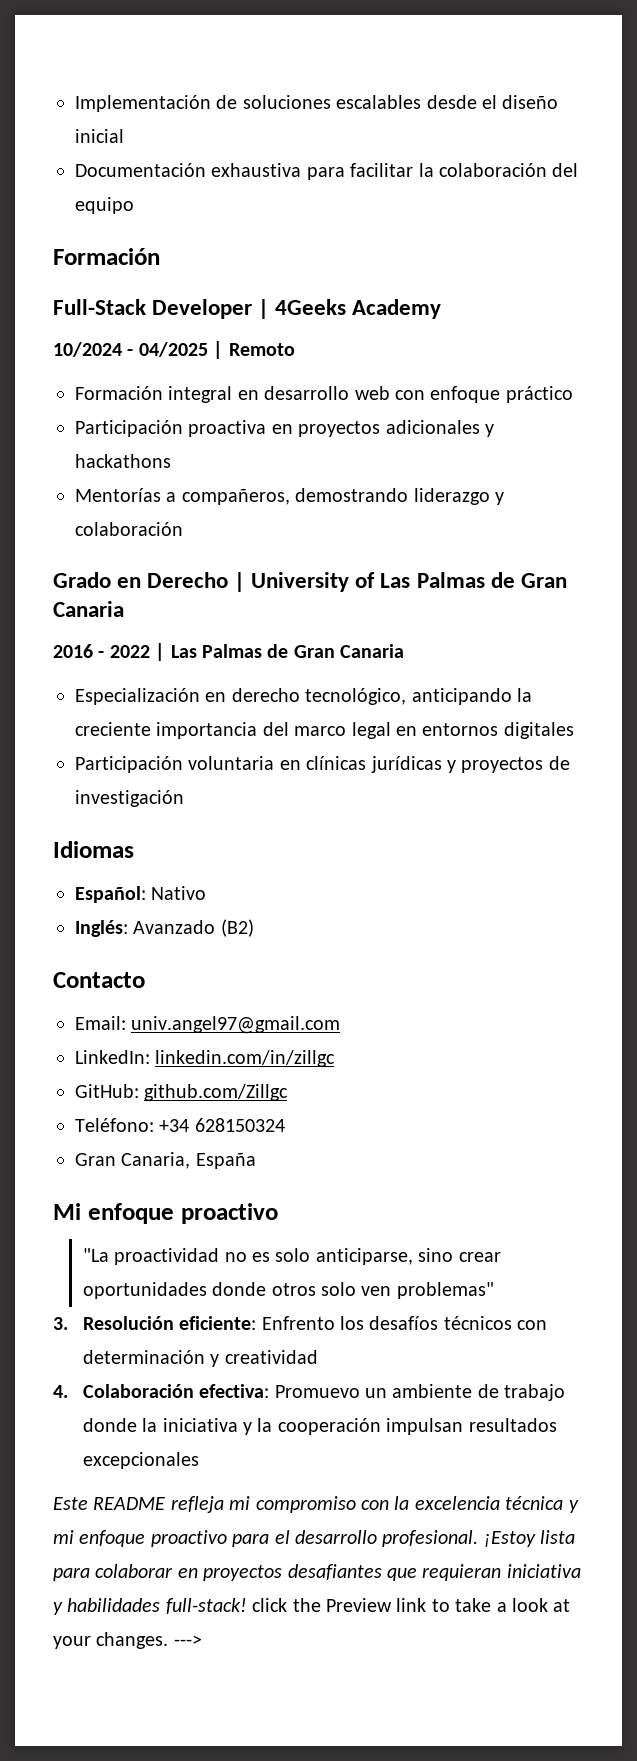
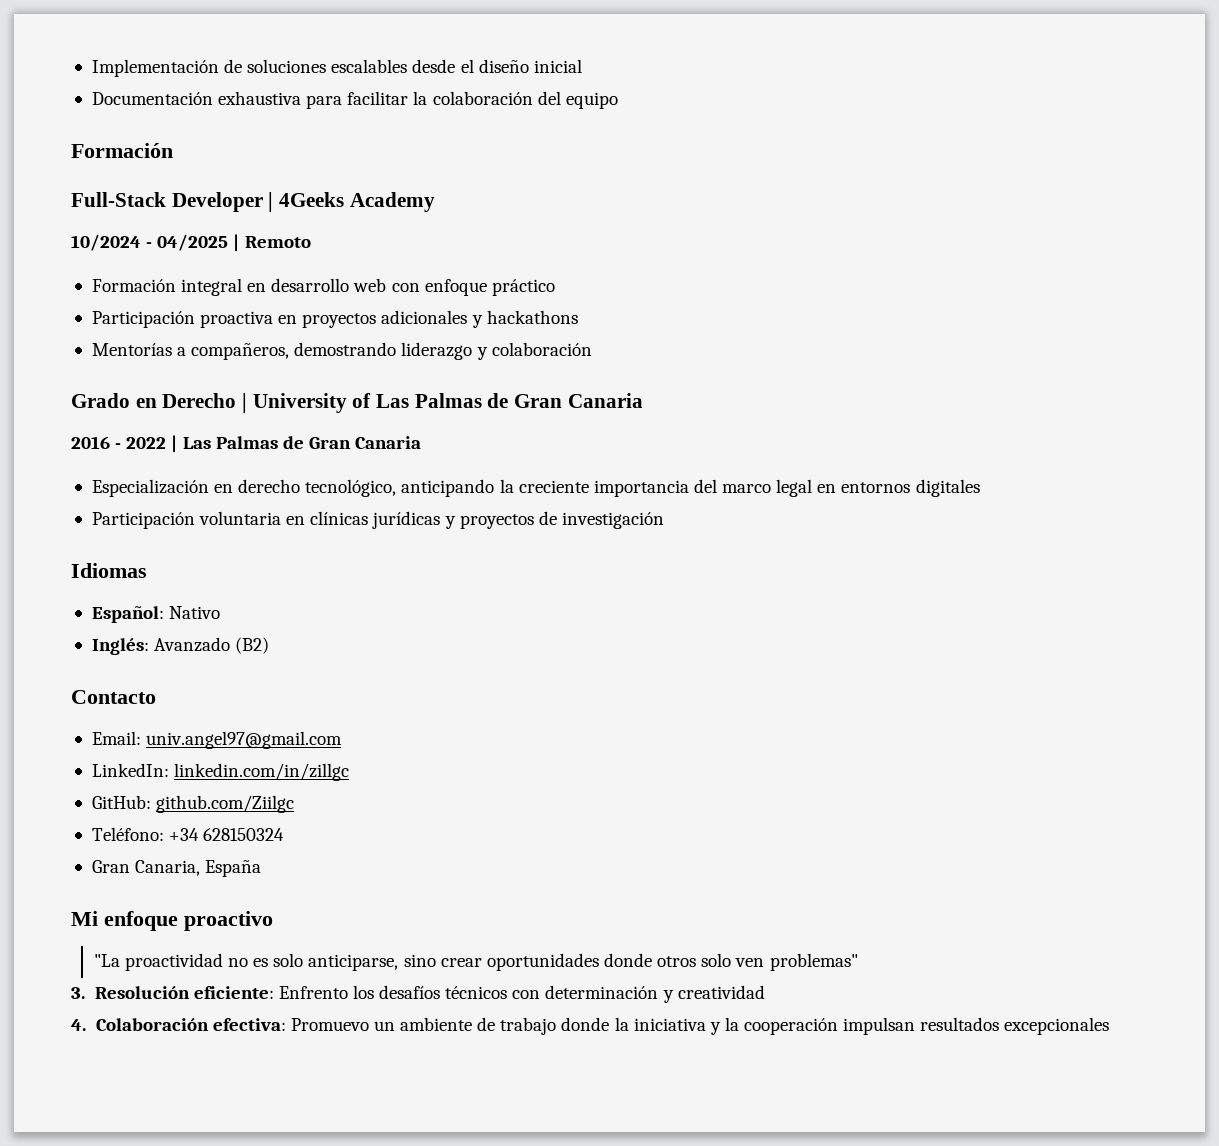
- GitHub: github.com/Zillgc
+ GitHub: github.com/Ziilgc
- Este README refleja mi compromiso con la excelencia técnica y mi enfoque proactivo para el desarrollo profesional. ¡Estoy lista para colaborar en proyectos desafiantes que requieran iniciativa y habilidades full-stack! click the Preview link to take a look at your changes. --->

